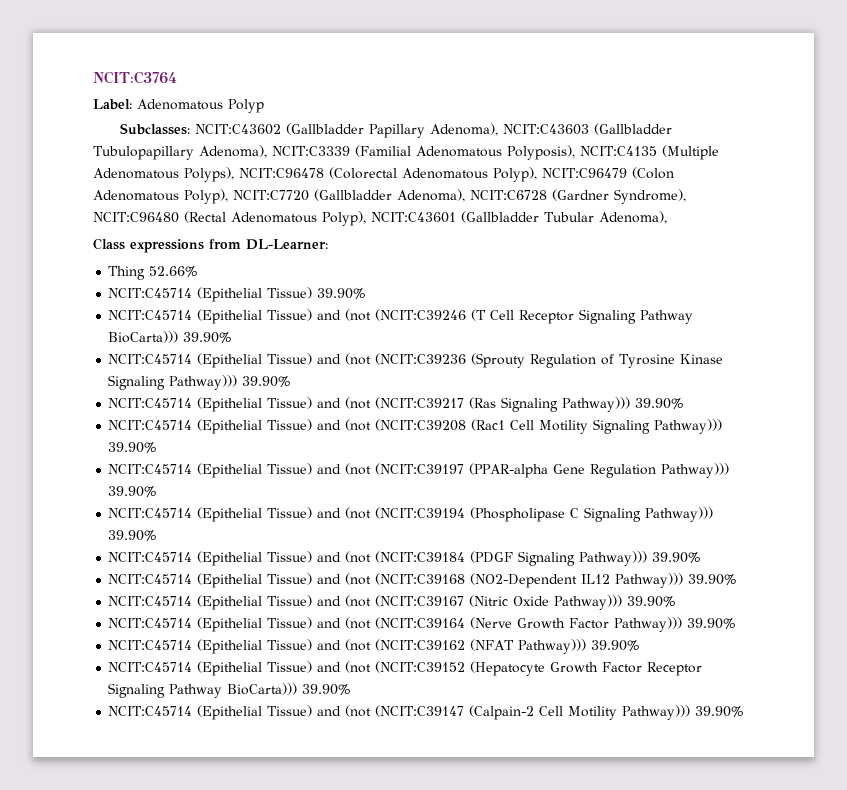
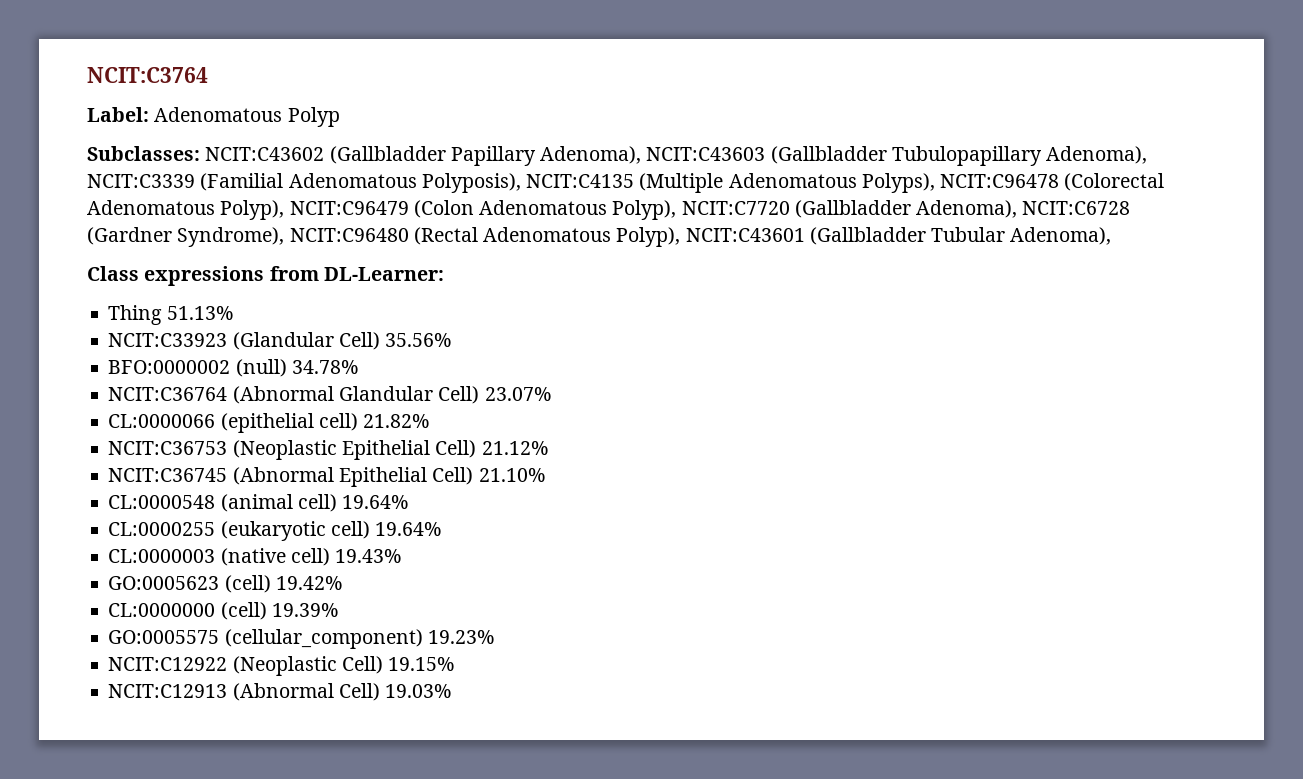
- Thing 52.66%
- NCIT:C45714 (Epithelial Tissue) 39.90%
- NCIT:C45714 (Epithelial Tissue) and (not (NCIT:C39246 (T Cell Receptor Signaling Pathway BioCarta))) 39.90%
- NCIT:C45714 (Epithelial Tissue) and (not (NCIT:C39236 (Sprouty Regulation of Tyrosine Kinase Signaling Pathway))) 39.90%
- NCIT:C45714 (Epithelial Tissue) and (not (NCIT:C39217 (Ras Signaling Pathway))) 39.90%
- NCIT:C45714 (Epithelial Tissue) and (not (NCIT:C39208 (Rac1 Cell Motility Signaling Pathway))) 39.90%
- NCIT:C45714 (Epithelial Tissue) and (not (NCIT:C39197 (PPAR-alpha Gene Regulation Pathway))) 39.90%
- NCIT:C45714 (Epithelial Tissue) and (not (NCIT:C39194 (Phospholipase C Signaling Pathway))) 39.90%
- NCIT:C45714 (Epithelial Tissue) and (not (NCIT:C39184 (PDGF Signaling Pathway))) 39.90%
- NCIT:C45714 (Epithelial Tissue) and (not (NCIT:C39168 (NO2-Dependent IL12 Pathway))) 39.90%
- NCIT:C45714 (Epithelial Tissue) and (not (NCIT:C39167 (Nitric Oxide Pathway))) 39.90%
- NCIT:C45714 (Epithelial Tissue) and (not (NCIT:C39164 (Nerve Growth Factor Pathway))) 39.90%
- NCIT:C45714 (Epithelial Tissue) and (not (NCIT:C39162 (NFAT Pathway))) 39.90%
- NCIT:C45714 (Epithelial Tissue) and (not (NCIT:C39152 (Hepatocyte Growth Factor Receptor Signaling Pathway BioCarta))) 39.90%
- NCIT:C45714 (Epithelial Tissue) and (not (NCIT:C39147 (Calpain-2 Cell Motility Pathway))) 39.90%
+ Thing 51.13%
+ NCIT:C33923 (Glandular Cell) 35.56%
+ BFO:0000002 (null) 34.78%
+ NCIT:C36764 (Abnormal Glandular Cell) 23.07%
+ CL:0000066 (epithelial cell) 21.82%
+ NCIT:C36753 (Neoplastic Epithelial Cell) 21.12%
+ NCIT:C36745 (Abnormal Epithelial Cell) 21.10%
+ CL:0000548 (animal cell) 19.64%
+ CL:0000255 (eukaryotic cell) 19.64%
+ CL:0000003 (native cell) 19.43%
+ GO:0005623 (cell) 19.42%
+ CL:0000000 (cell) 19.39%
+ GO:0005575 (cellular_component) 19.23%
+ NCIT:C12922 (Neoplastic Cell) 19.15%
+ NCIT:C12913 (Abnormal Cell) 19.03%

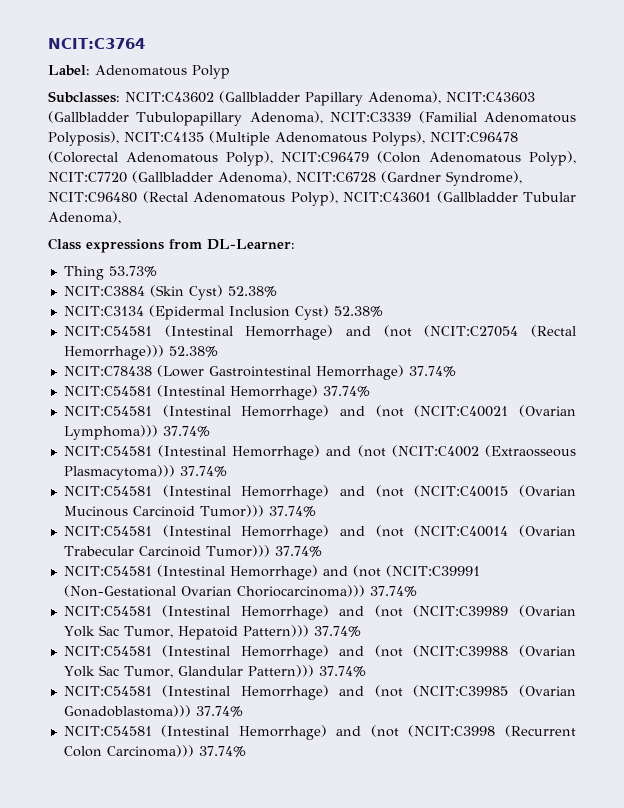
- Thing 51.13%
- NCIT:C33923 (Glandular Cell) 35.56%
- BFO:0000002 (null) 34.78%
- NCIT:C36764 (Abnormal Glandular Cell) 23.07%
- CL:0000066 (epithelial cell) 21.82%
- NCIT:C36753 (Neoplastic Epithelial Cell) 21.12%
- NCIT:C36745 (Abnormal Epithelial Cell) 21.10%
- CL:0000548 (animal cell) 19.64%
- CL:0000255 (eukaryotic cell) 19.64%
- CL:0000003 (native cell) 19.43%
- GO:0005623 (cell) 19.42%
- CL:0000000 (cell) 19.39%
- GO:0005575 (cellular_component) 19.23%
- NCIT:C12922 (Neoplastic Cell) 19.15%
- NCIT:C12913 (Abnormal Cell) 19.03%
+ Thing 53.73%
+ NCIT:C3884 (Skin Cyst) 52.38%
+ NCIT:C3134 (Epidermal Inclusion Cyst) 52.38%
+ NCIT:C54581 (Intestinal Hemorrhage) and (not (NCIT:C27054 (Rectal Hemorrhage))) 52.38%
+ NCIT:C78438 (Lower Gastrointestinal Hemorrhage) 37.74%
+ NCIT:C54581 (Intestinal Hemorrhage) 37.74%
+ NCIT:C54581 (Intestinal Hemorrhage) and (not (NCIT:C40021 (Ovarian Lymphoma))) 37.74%
+ NCIT:C54581 (Intestinal Hemorrhage) and (not (NCIT:C4002 (Extraosseous Plasmacytoma))) 37.74%
+ NCIT:C54581 (Intestinal Hemorrhage) and (not (NCIT:C40015 (Ovarian Mucinous Carcinoid Tumor))) 37.74%
+ NCIT:C54581 (Intestinal Hemorrhage) and (not (NCIT:C40014 (Ovarian Trabecular Carcinoid Tumor))) 37.74%
+ NCIT:C54581 (Intestinal Hemorrhage) and (not (NCIT:C39991 (Non-Gestational Ovarian Choriocarcinoma))) 37.74%
+ NCIT:C54581 (Intestinal Hemorrhage) and (not (NCIT:C39989 (Ovarian Yolk Sac Tumor, Hepatoid Pattern))) 37.74%
+ NCIT:C54581 (Intestinal Hemorrhage) and (not (NCIT:C39988 (Ovarian Yolk Sac Tumor, Glandular Pattern))) 37.74%
+ NCIT:C54581 (Intestinal Hemorrhage) and (not (NCIT:C39985 (Ovarian Gonadoblastoma))) 37.74%
+ NCIT:C54581 (Intestinal Hemorrhage) and (not (NCIT:C3998 (Recurrent Colon Carcinoma))) 37.74%

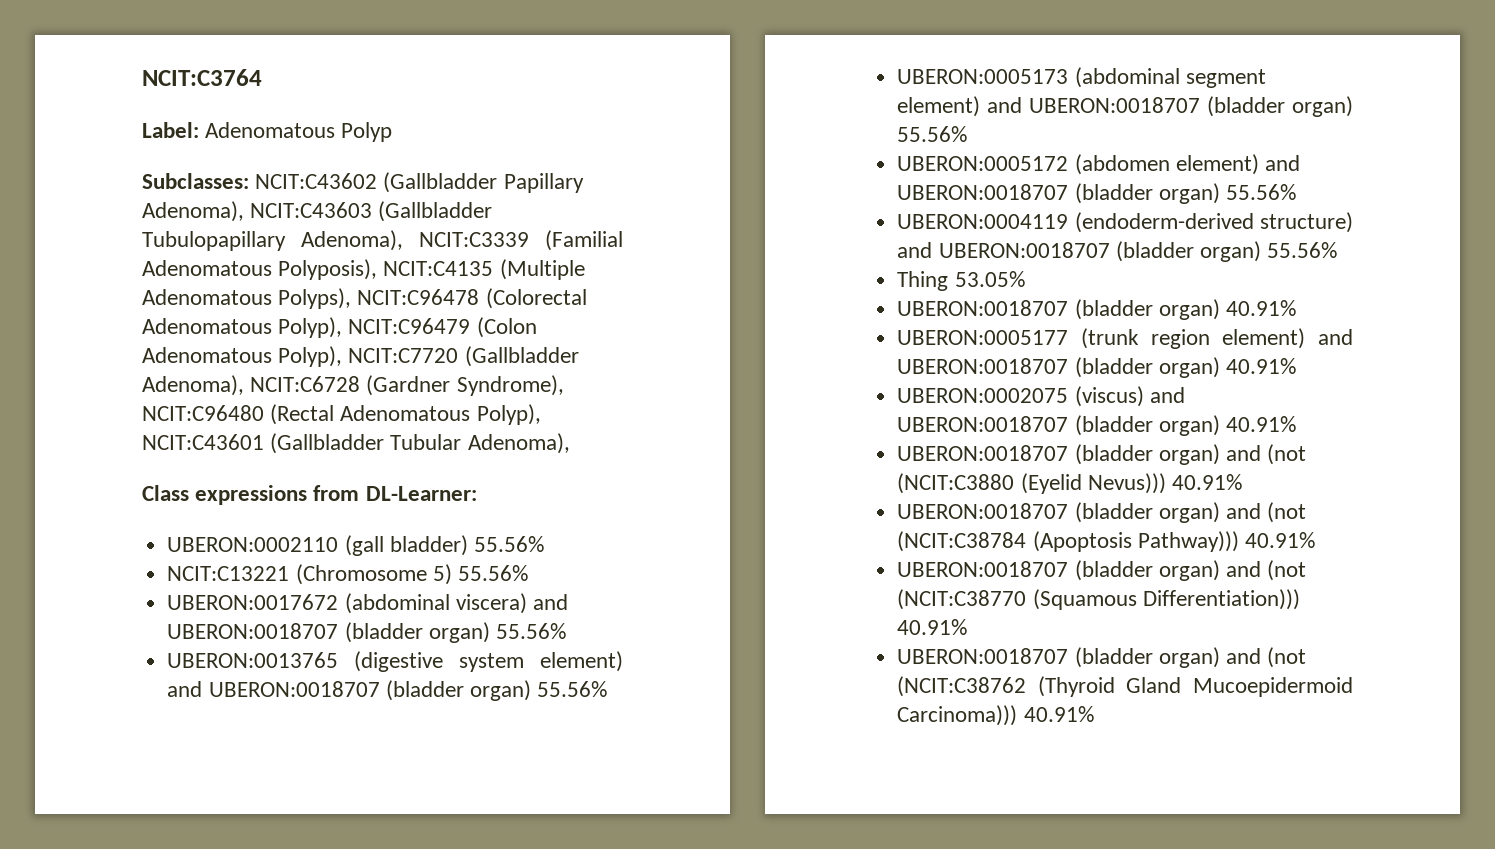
- Thing 53.73%
- NCIT:C3884 (Skin Cyst) 52.38%
- NCIT:C3134 (Epidermal Inclusion Cyst) 52.38%
- NCIT:C54581 (Intestinal Hemorrhage) and (not (NCIT:C27054 (Rectal Hemorrhage))) 52.38%
- NCIT:C78438 (Lower Gastrointestinal Hemorrhage) 37.74%
- NCIT:C54581 (Intestinal Hemorrhage) 37.74%
- NCIT:C54581 (Intestinal Hemorrhage) and (not (NCIT:C40021 (Ovarian Lymphoma))) 37.74%
- NCIT:C54581 (Intestinal Hemorrhage) and (not (NCIT:C4002 (Extraosseous Plasmacytoma))) 37.74%
- NCIT:C54581 (Intestinal Hemorrhage) and (not (NCIT:C40015 (Ovarian Mucinous Carcinoid Tumor))) 37.74%
- NCIT:C54581 (Intestinal Hemorrhage) and (not (NCIT:C40014 (Ovarian Trabecular Carcinoid Tumor))) 37.74%
- NCIT:C54581 (Intestinal Hemorrhage) and (not (NCIT:C39991 (Non-Gestational Ovarian Choriocarcinoma))) 37.74%
- NCIT:C54581 (Intestinal Hemorrhage) and (not (NCIT:C39989 (Ovarian Yolk Sac Tumor, Hepatoid Pattern))) 37.74%
- NCIT:C54581 (Intestinal Hemorrhage) and (not (NCIT:C39988 (Ovarian Yolk Sac Tumor, Glandular Pattern))) 37.74%
- NCIT:C54581 (Intestinal Hemorrhage) and (not (NCIT:C39985 (Ovarian Gonadoblastoma))) 37.74%
- NCIT:C54581 (Intestinal Hemorrhage) and (not (NCIT:C3998 (Recurrent Colon Carcinoma))) 37.74%
+ UBERON:0002110 (gall bladder) 55.56%
+ NCIT:C13221 (Chromosome 5) 55.56%
+ UBERON:0017672 (abdominal viscera) and UBERON:0018707 (bladder organ) 55.56%
+ UBERON:0013765 (digestive system element) and UBERON:0018707 (bladder organ) 55.56%
+ UBERON:0005173 (abdominal segment element) and UBERON:0018707 (bladder organ) 55.56%
+ UBERON:0005172 (abdomen element) and UBERON:0018707 (bladder organ) 55.56%
+ UBERON:0004119 (endoderm-derived structure) and UBERON:0018707 (bladder organ) 55.56%
+ Thing 53.05%
+ UBERON:0018707 (bladder organ) 40.91%
+ UBERON:0005177 (trunk region element) and UBERON:0018707 (bladder organ) 40.91%
+ UBERON:0002075 (viscus) and UBERON:0018707 (bladder organ) 40.91%
+ UBERON:0018707 (bladder organ) and (not (NCIT:C3880 (Eyelid Nevus))) 40.91%
+ UBERON:0018707 (bladder organ) and (not (NCIT:C38784 (Apoptosis Pathway))) 40.91%
+ UBERON:0018707 (bladder organ) and (not (NCIT:C38770 (Squamous Differentiation))) 40.91%
+ UBERON:0018707 (bladder organ) and (not (NCIT:C38762 (Thyroid Gland Mucoepidermoid Carcinoma))) 40.91%

